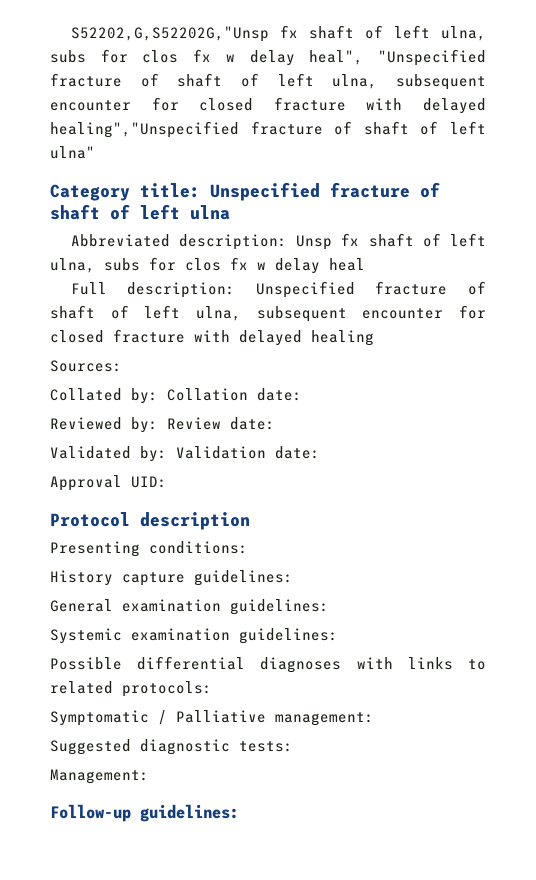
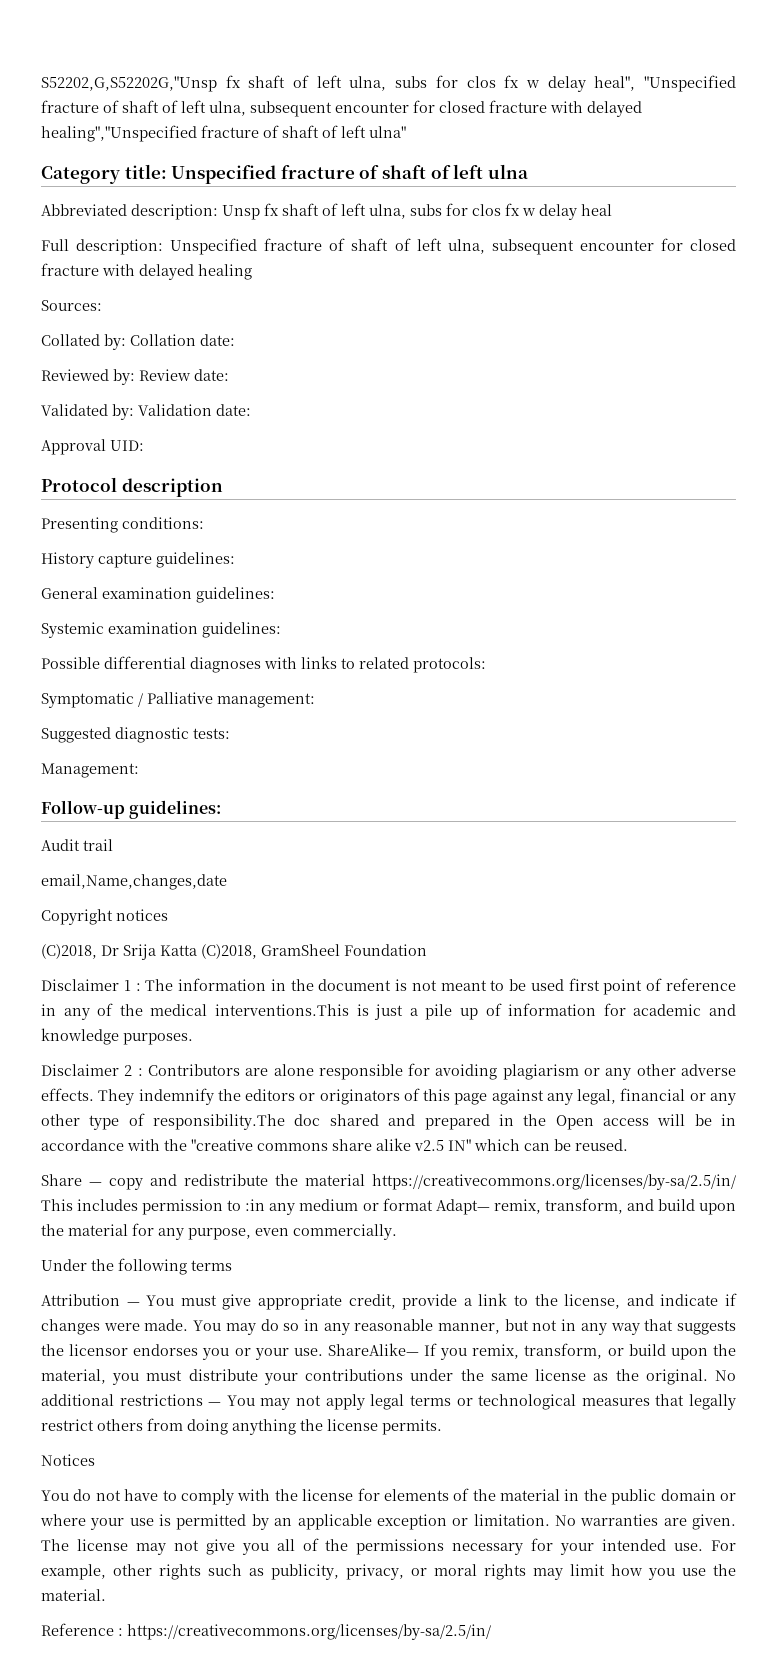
+ Audit trail
+ email,Name,changes,date
+ Copyright notices
+ (C)2018, Dr Srija Katta (C)2018, GramSheel Foundation
+ Disclaimer 1 : The information in the document is not meant to be used first point of reference in any of the medical interventions.This is just a pile up of information for academic and knowledge purposes.
+ Disclaimer 2 : Contributors are alone responsible for avoiding plagiarism or any other adverse effects. They indemnify the editors or originators of this page against any legal, financial or any other type of responsibility.The doc shared and prepared in the Open access will be in accordance with the "creative commons share alike v2.5 IN" which can be reused.
+ Share — copy and redistribute the material https://creativecommons.org/licenses/by-sa/2.5/in/ This includes permission to :in any medium or format Adapt— remix, transform, and build upon the material for any purpose, even commercially.
+ Under the following terms
+ Attribution — You must give appropriate credit, provide a link to the license, and indicate if changes were made. You may do so in any reasonable manner, but not in any way that suggests the licensor endorses you or your use. ShareAlike— If you remix, transform, or build upon the material, you must distribute your contributions under the same license as the original. No additional restrictions — You may not apply legal terms or technological measures that legally restrict others from doing anything the license permits.
+ Notices
+ You do not have to comply with the license for elements of the material in the public domain or where your use is permitted by an applicable exception or limitation. No warranties are given. The license may not give you all of the permissions necessary for your intended use. For example, other rights such as publicity, privacy, or moral rights may limit how you use the material.
+ Reference : https://creativecommons.org/licenses/by-sa/2.5/in/

